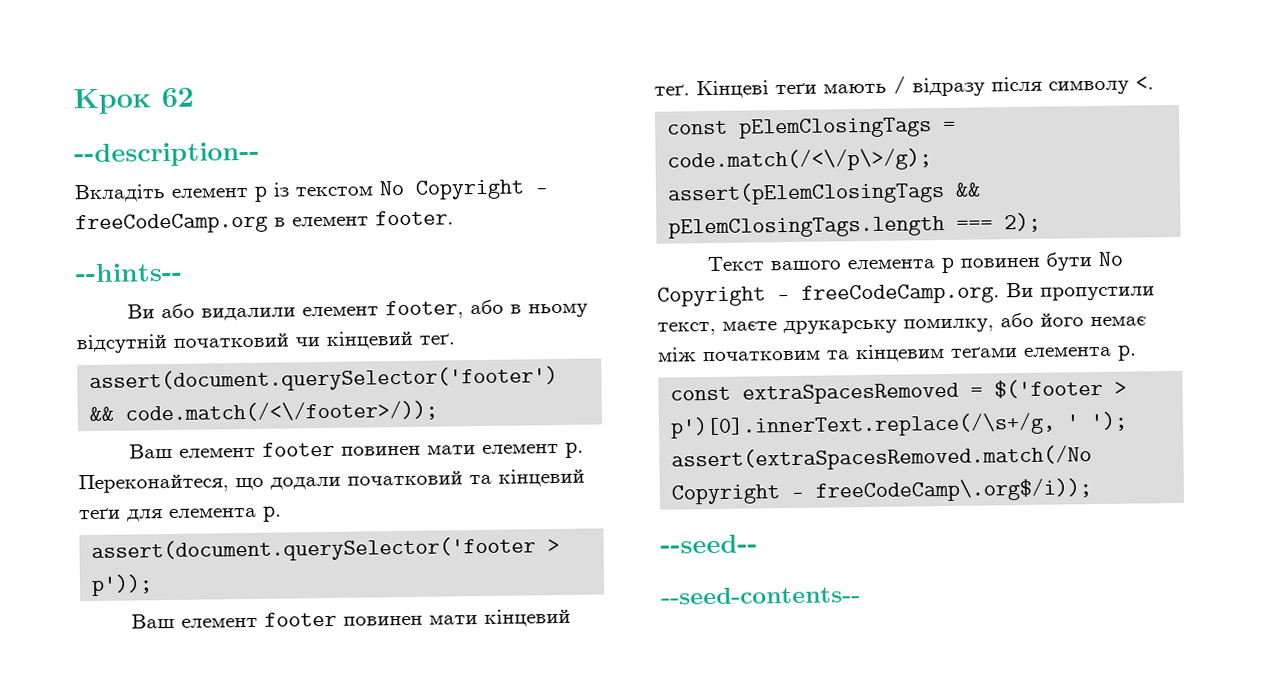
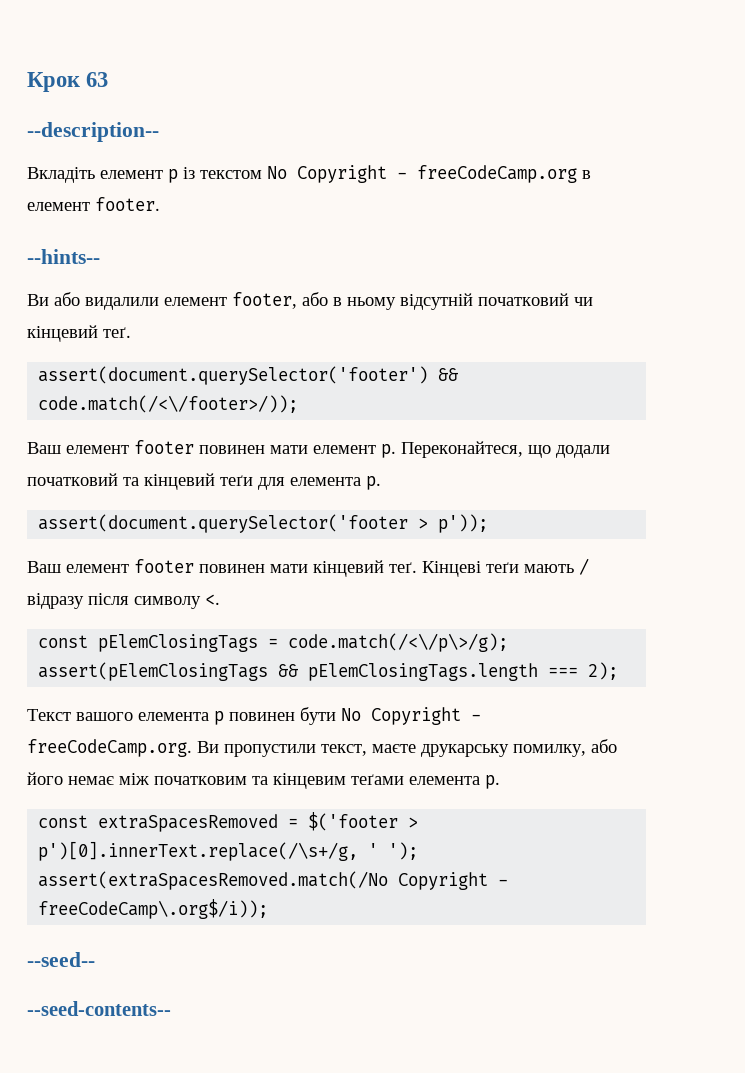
- Крок 62
+ Крок 63

